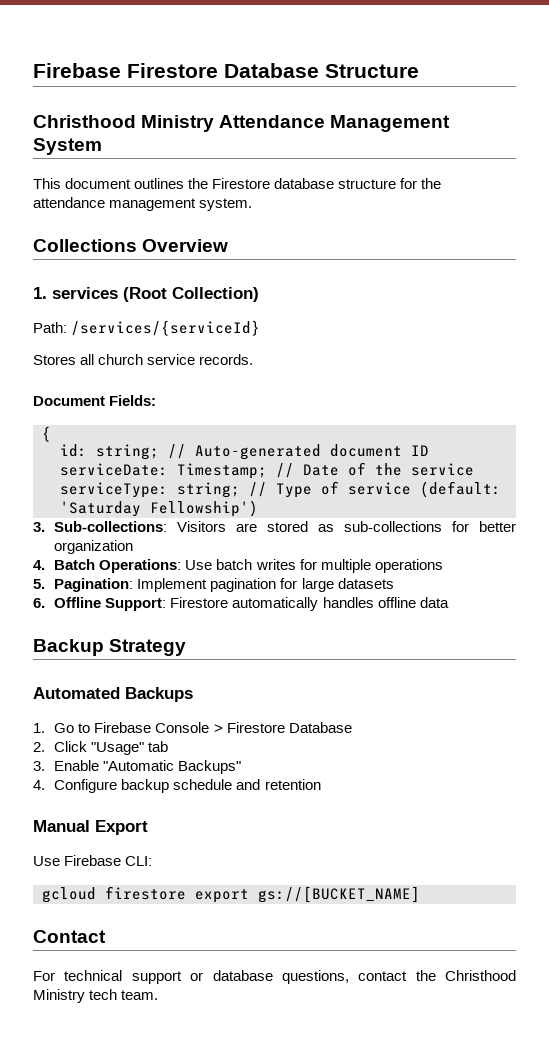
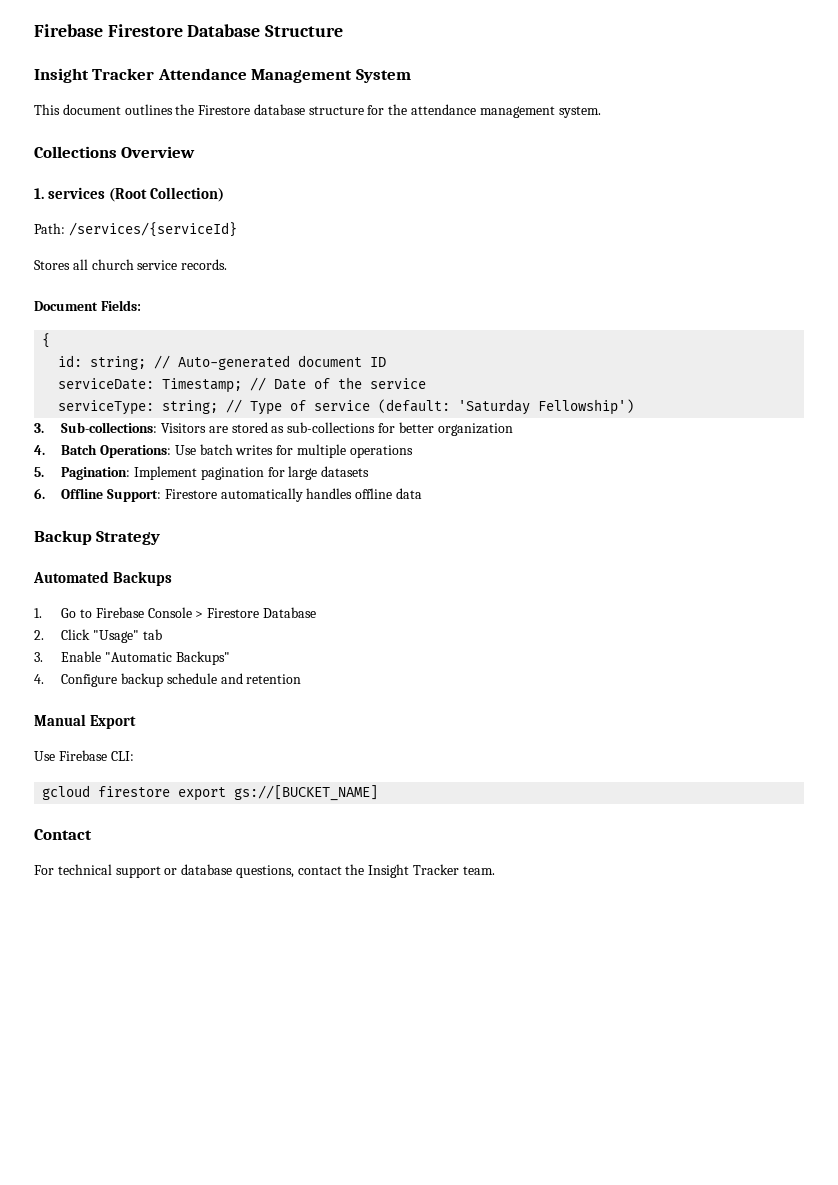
- Christhood Ministry Attendance Management System
+ Insight Tracker Attendance Management System
- For technical support or database questions, contact the Christhood Ministry tech team.
+ For technical support or database questions, contact the Insight Tracker team.

